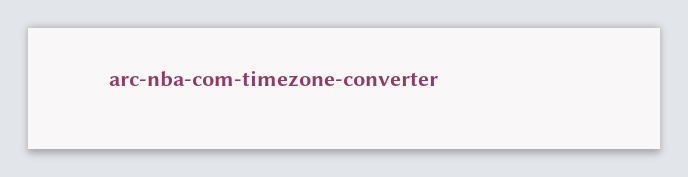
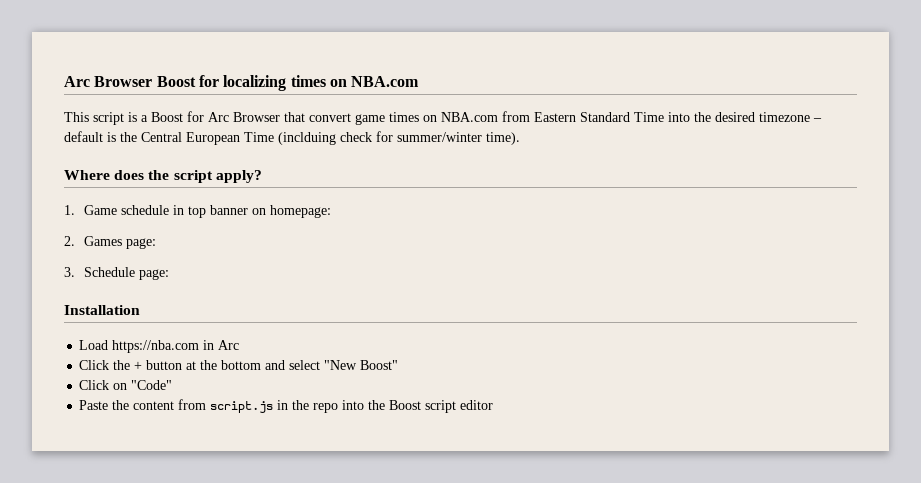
- arc-nba-com-timezone-converter
+ Arc Browser Boost for localizing times on NBA.com
+ This script is a Boost for Arc Browser that convert game times on NBA.com from Eastern Standard Time into the desired timezone – default is the Central European Time (inclduing check for summer/winter time).
+ Where does the script apply?
+ 1. Game schedule in top banner on homepage:
+ 2. Games page:
+ 3. Schedule page:
+ Installation
+ Load https://nba.com in Arc
+ Click the + button at the bottom and select "New Boost"
+ Click on "Code"
+ Paste the content from script.js in the repo into the Boost script editor

